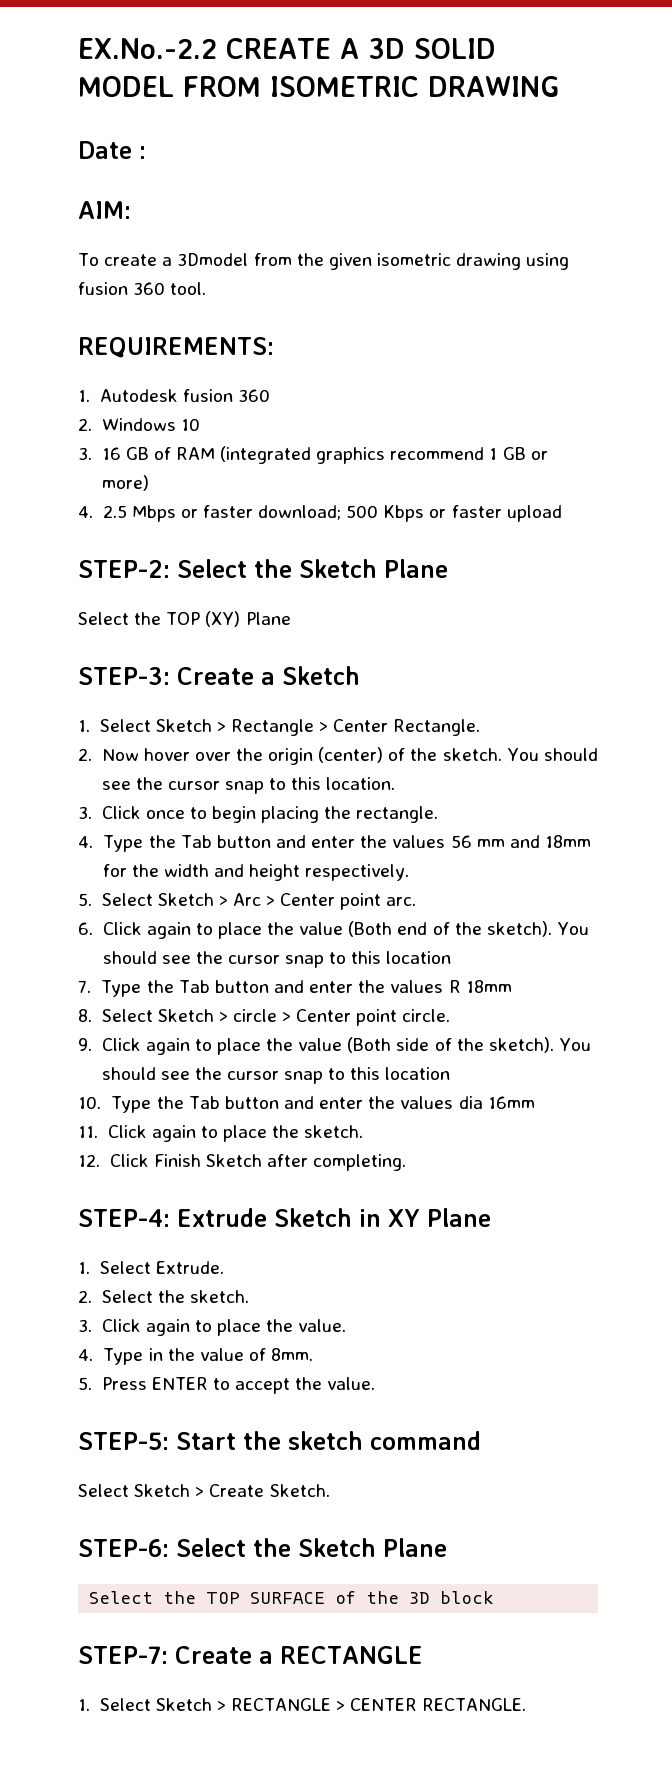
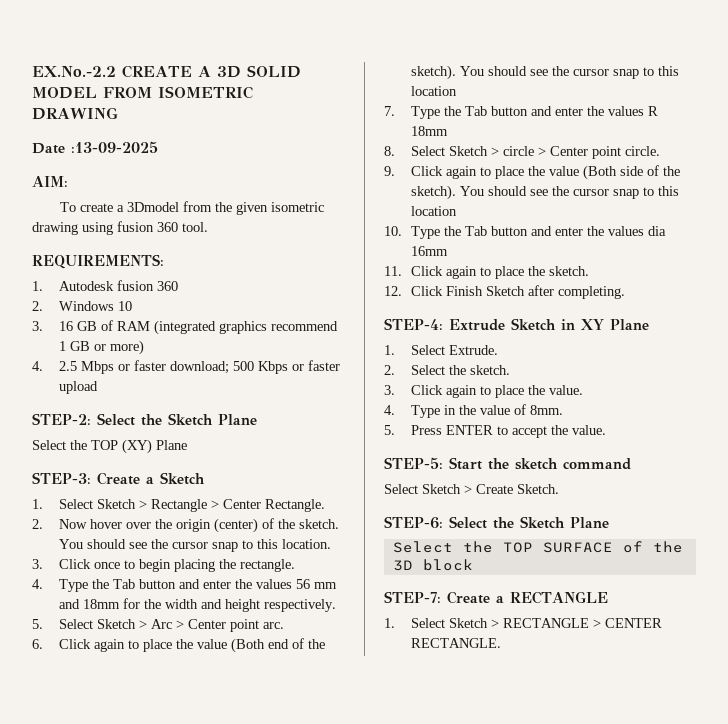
- Date :
+ Date :13-09-2025

